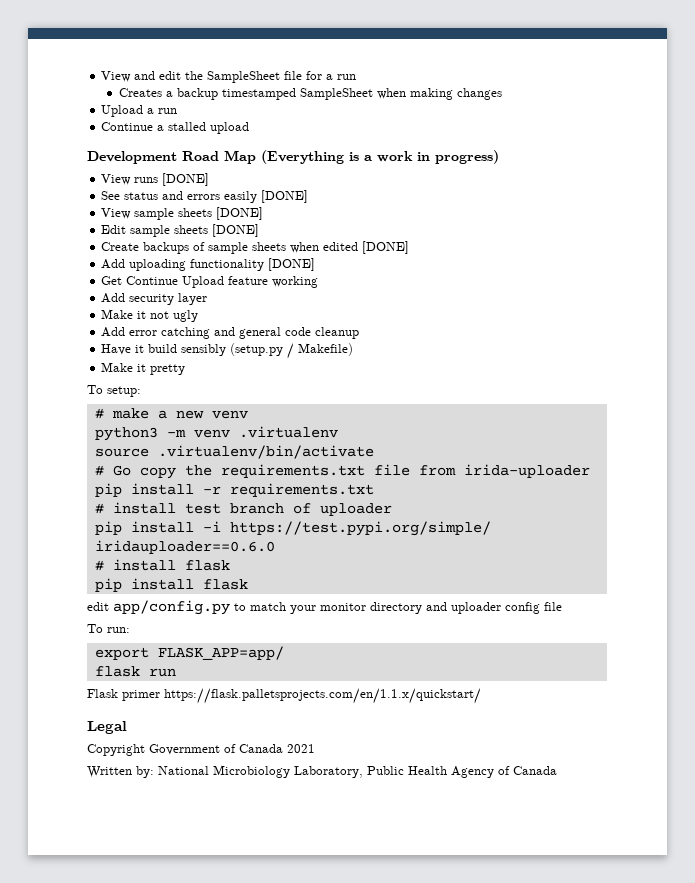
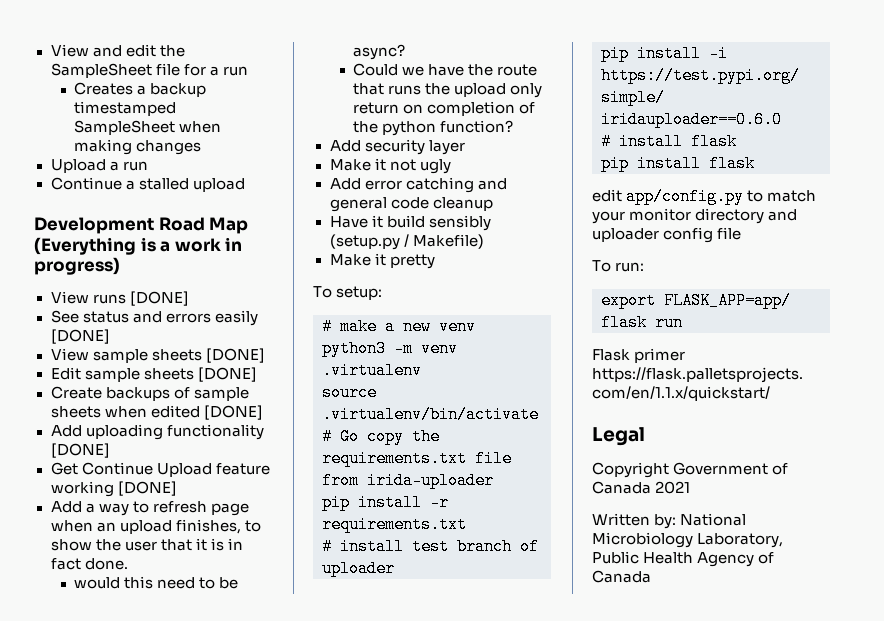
- Get Continue Upload feature working
+ Get Continue Upload feature working [DONE]
+ Add a way to refresh page when an upload finishes, to show the user that it is in fact done.
+ would this need to be async?
+ Could we have the route that runs the upload only return on completion of the python function?

